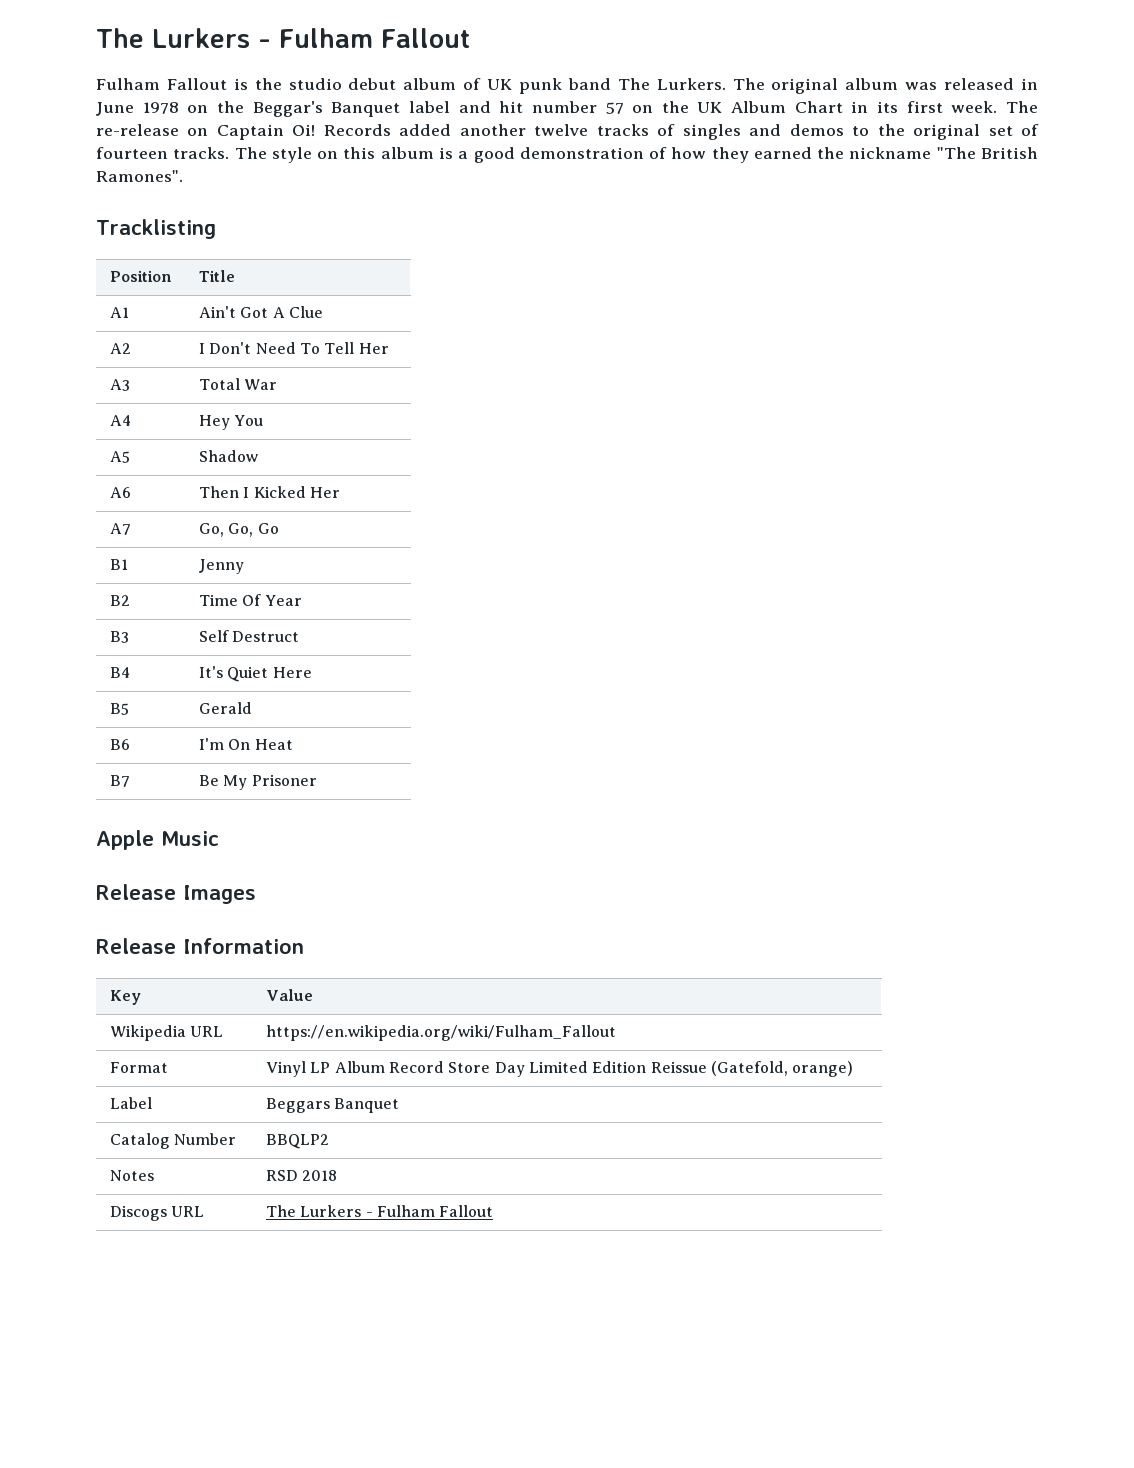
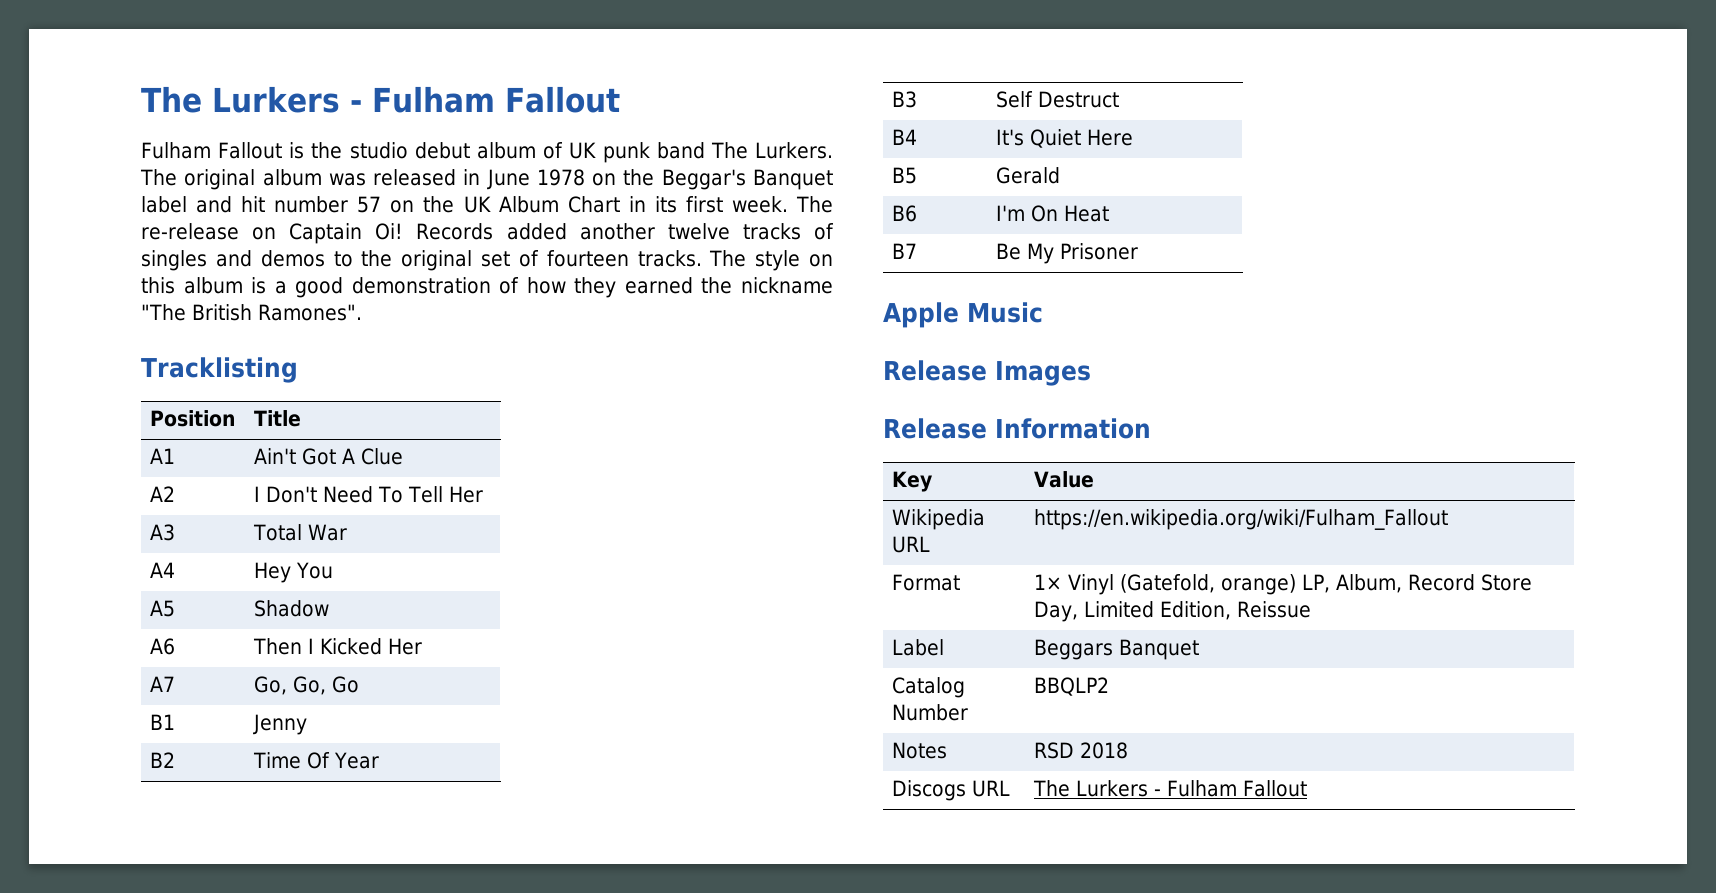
- Format | Vinyl LP Album Record Store Day Limited Edition Reissue (Gatefold, orange)
+ Format | 1× Vinyl (Gatefold, orange) LP, Album, Record Store Day, Limited Edition, Reissue

